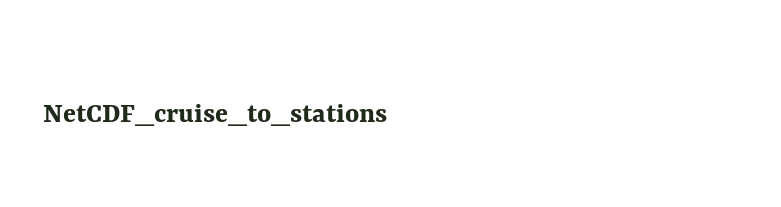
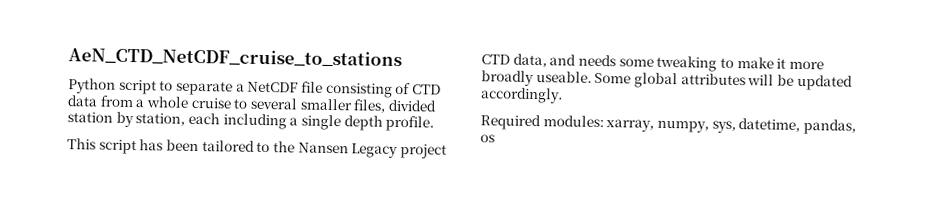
- NetCDF_cruise_to_stations
+ AeN_CTD_NetCDF_cruise_to_stations
+ Python script to separate a NetCDF file consisting of CTD data from a whole cruise to several smaller files, divided station by station, each including a single depth profile.
+ This script has been tailored to the Nansen Legacy project CTD data, and needs some tweaking to make it more broadly useable. Some global attributes will be updated accordingly.
+ Required modules: xarray, numpy, sys, datetime, pandas, os

